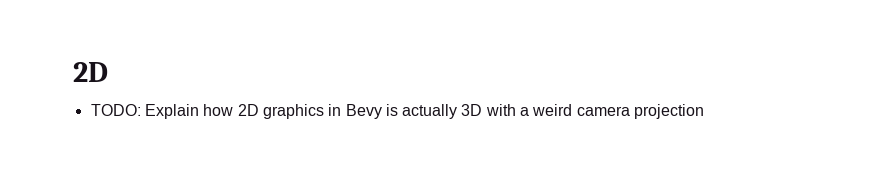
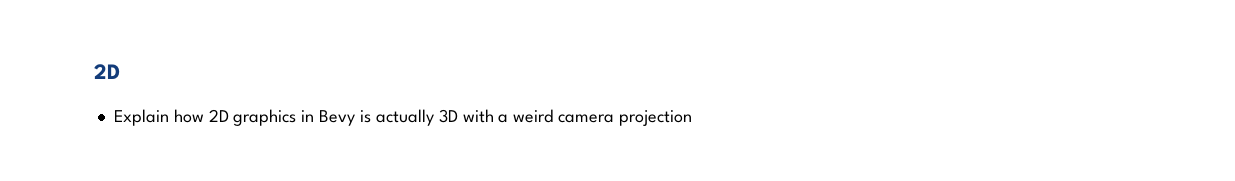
- TODO: Explain how 2D graphics in Bevy is actually 3D with a weird camera projection
+ Explain how 2D graphics in Bevy is actually 3D with a weird camera projection

